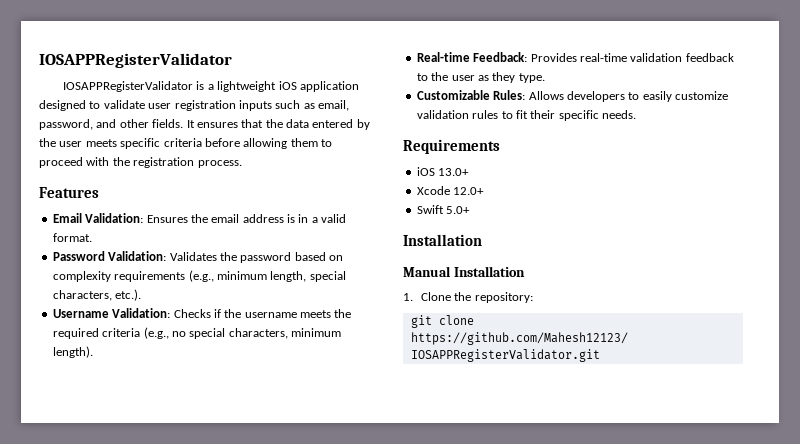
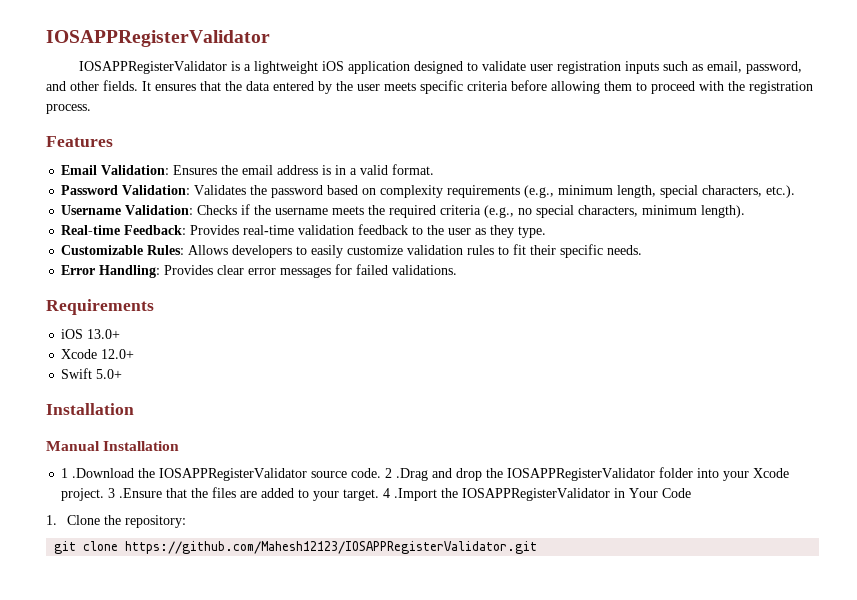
+ Error Handling: Provides clear error messages for failed validations.
+ 1 .Download the IOSAPPRegisterValidator source code. 2 .Drag and drop the IOSAPPRegisterValidator folder into your Xcode project. 3 .Ensure that the files are added to your target. 4 .Import the IOSAPPRegisterValidator in Your Code

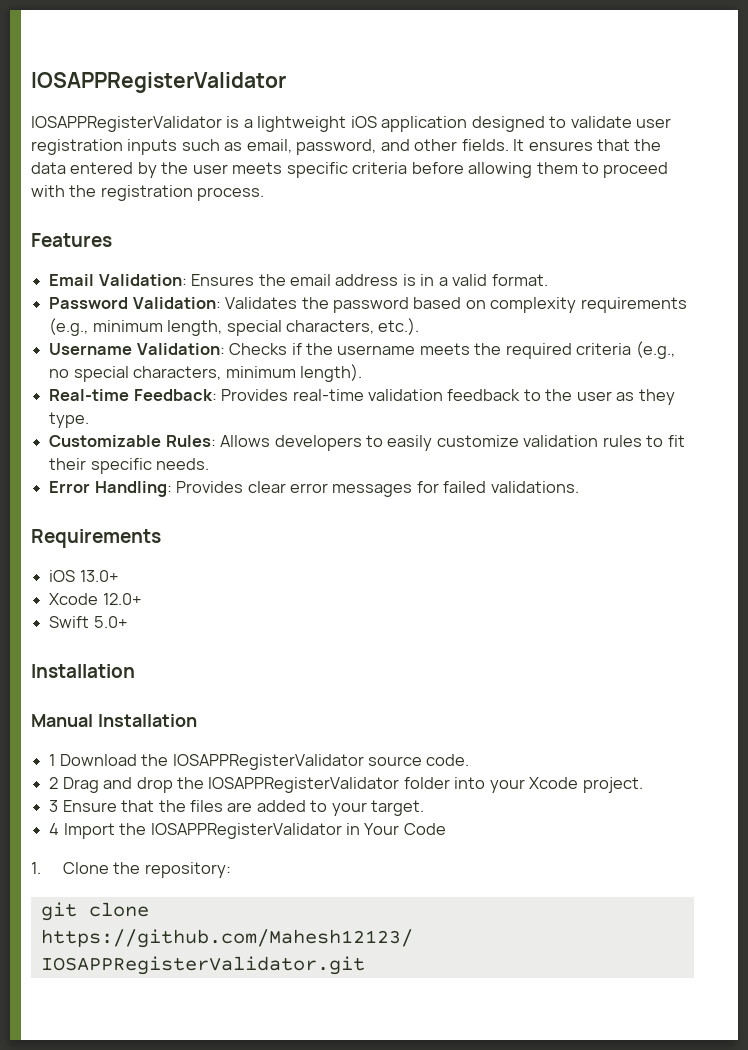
- 1 .Download the IOSAPPRegisterValidator source code. 2 .Drag and drop the IOSAPPRegisterValidator folder into your Xcode project. 3 .Ensure that the files are added to your target. 4 .Import the IOSAPPRegisterValidator in Your Code
+ 1 Download the IOSAPPRegisterValidator source code.
+ 2 Drag and drop the IOSAPPRegisterValidator folder into your Xcode project.
+ 3 Ensure that the files are added to your target.
+ 4 Import the IOSAPPRegisterValidator in Your Code

